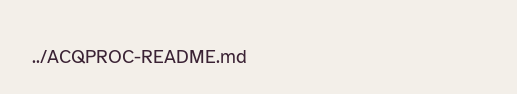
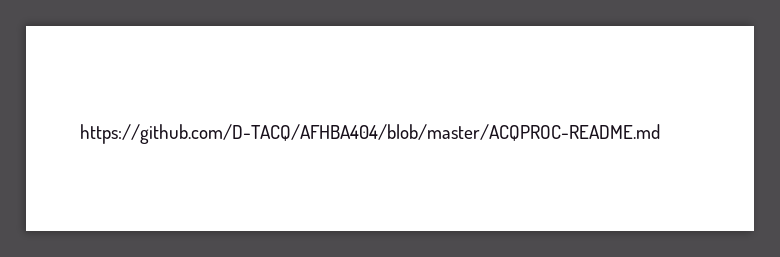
- ../ACQPROC-README.md
+ https://github.com/D-TACQ/AFHBA404/blob/master/ACQPROC-README.md

